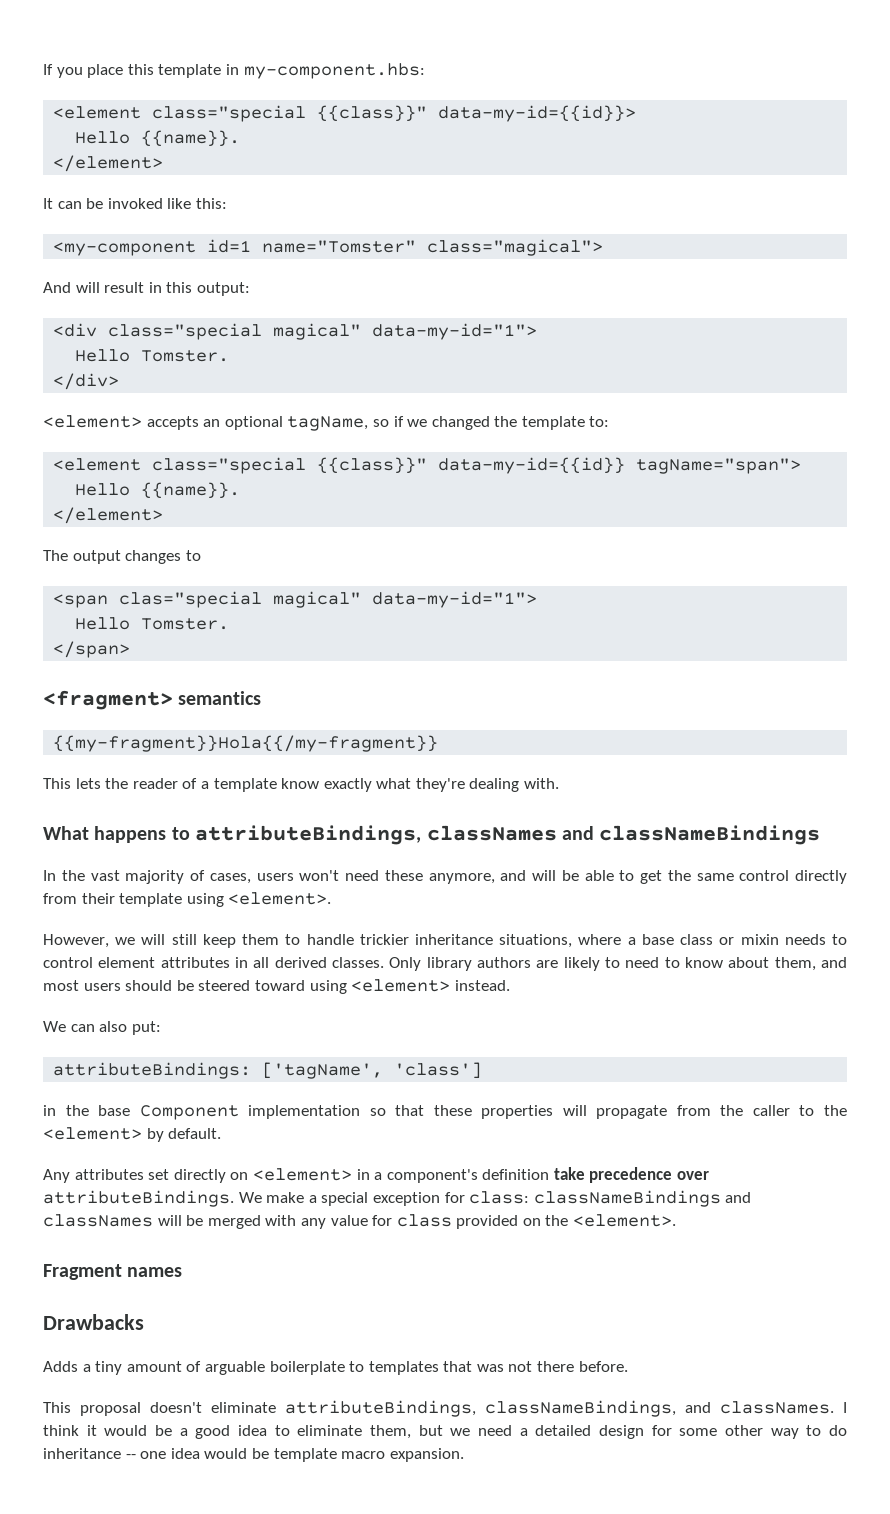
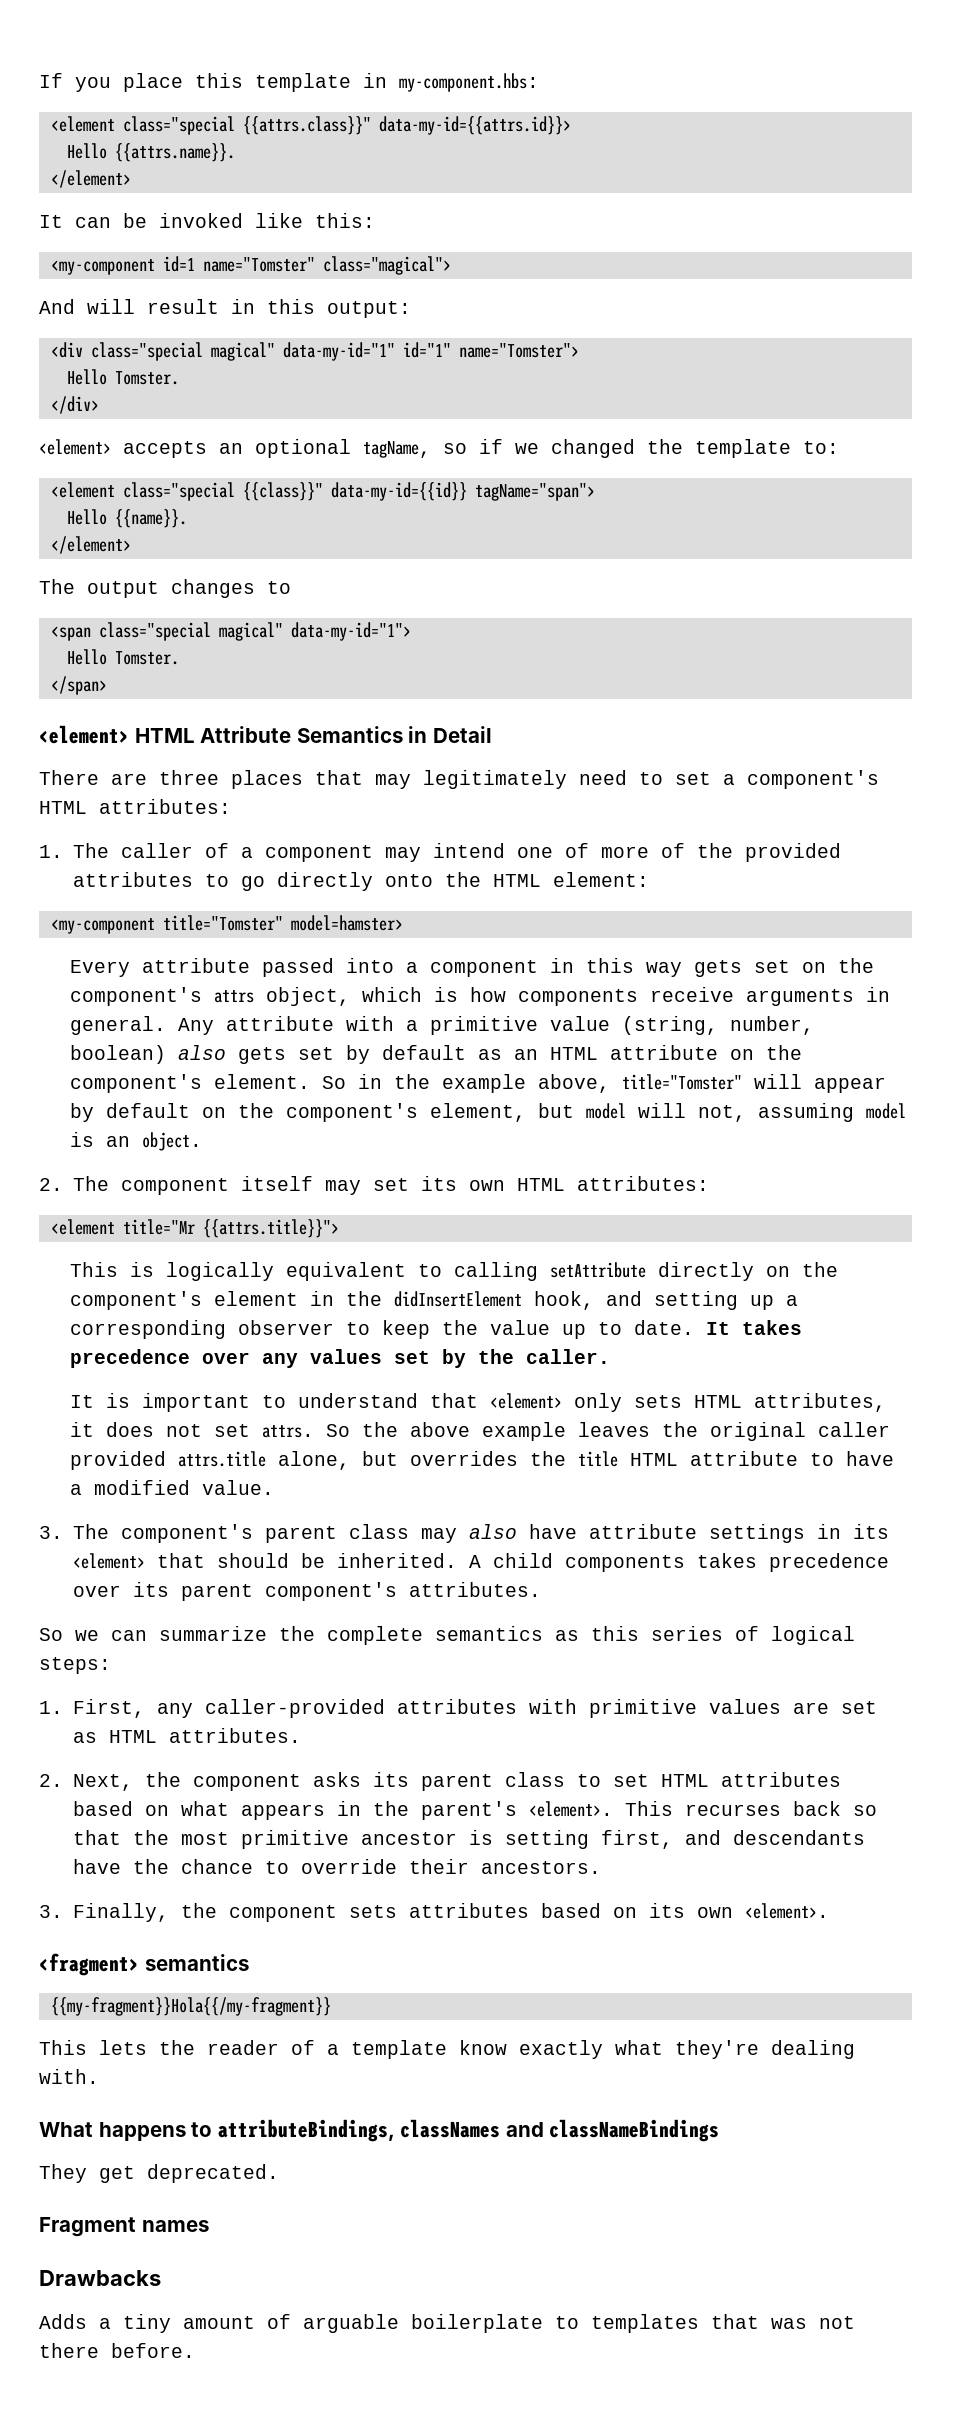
- <element class="special {{class}}" data-my-id={{id}}>
- Hello {{name}}.
+ <element class="special {{attrs.class}}" data-my-id={{attrs.id}}>
+ Hello {{attrs.name}}.
- <div class="special magical" data-my-id="1">
+ <div class="special magical" data-my-id="1" id="1" name="Tomster">
- <span clas="special magical" data-my-id="1">
+ <span class="special magical" data-my-id="1">
+ <element> HTML Attribute Semantics in Detail
+ There are three places that may legitimately need to set a component's HTML attributes:
+ 1. The caller of a component may intend one of more of the provided attributes to go directly onto the HTML element:
+ <my-component title="Tomster" model=hamster>
+ Every attribute passed into a component in this way gets set on the component's attrs object, which is how components receive arguments in general. Any attribute with a primitive value (string, number, boolean) also gets set by default as an HTML attribute on the component's element. So in the example above, title="Tomster" will appear by default on the component's element, but model will not, assuming model is an object.
+ 2. The component itself may set its own HTML attributes:
+ <element title="Mr {{attrs.title}}">
+ This is logically equivalent to calling setAttribute directly on the component's element in the didInsertElement hook, and setting up a corresponding observer to keep the value up to date. It takes precedence over any values set by the caller.
+ It is important to understand that <element> only sets HTML attributes, it does not set attrs. So the above example leaves the original caller provided attrs.title alone, but overrides the title HTML attribute to have a modified value.
+ 3. The component's parent class may also have attribute settings in its <element> that should be inherited. A child components takes precedence over its parent component's attributes.
+ So we can summarize the complete semantics as this series of logical steps:
+ 1. First, any caller-provided attributes with primitive values are set as HTML attributes.
+ 2. Next, the component asks its parent class to set HTML attributes based on what appears in the parent's <element>. This recurses back so that the most primitive ancestor is setting first, and descendants have the chance to override their ancestors.
+ 3. Finally, the component sets attributes based on its own <element>.
- In the vast majority of cases, users won't need these anymore, and will be able to get the same control directly from their template using <element>.
- However, we will still keep them to handle trickier inheritance situations, where a base class or mixin needs to control element attributes in all derived classes. Only library authors are likely to need to know about them, and most users should be steered toward using <element> instead.
- We can also put:
- attributeBindings: ['tagName', 'class']
- in the base Component implementation so that these properties will propagate from the caller to the <element> by default.
- Any attributes set directly on <element> in a component's definition take precedence over attributeBindings. We make a special exception for class: classNameBindings and classNames will be merged with any value for class provided on the <element>.
+ They get deprecated.
- This proposal doesn't eliminate attributeBindings, classNameBindings, and classNames. I think it would be a good idea to eliminate them, but we need a detailed design for some other way to do inheritance -- one idea would be template macro expansion.

